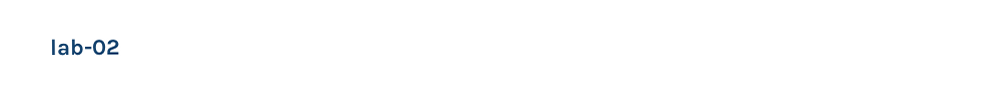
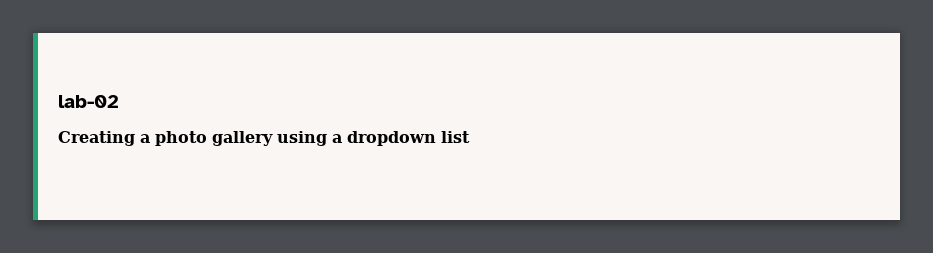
+ Creating a photo gallery using a dropdown list

